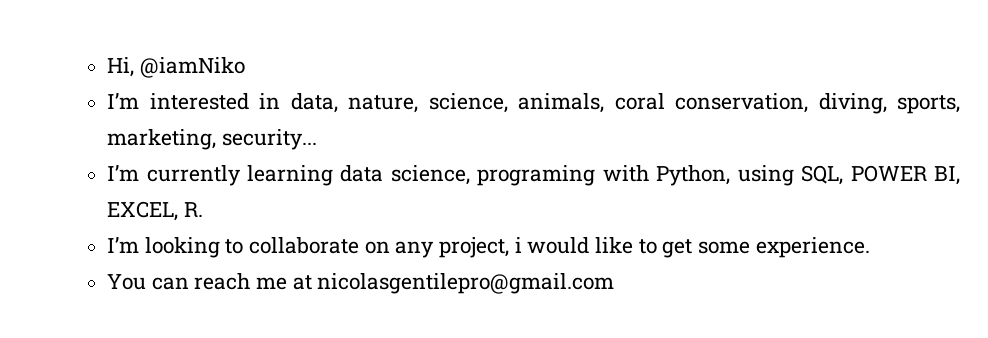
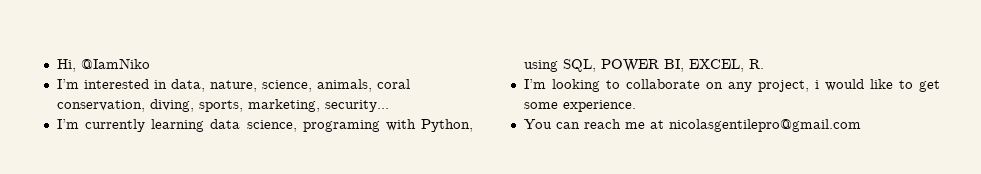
- Hi, @iamNiko
+ Hi, @IamNiko

